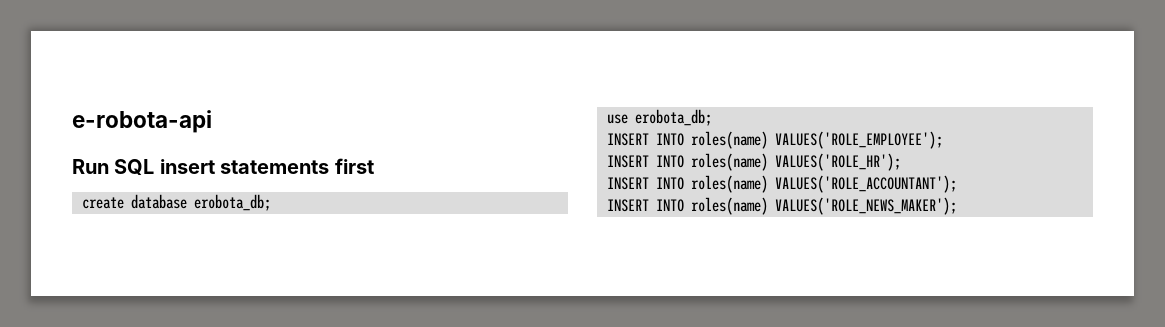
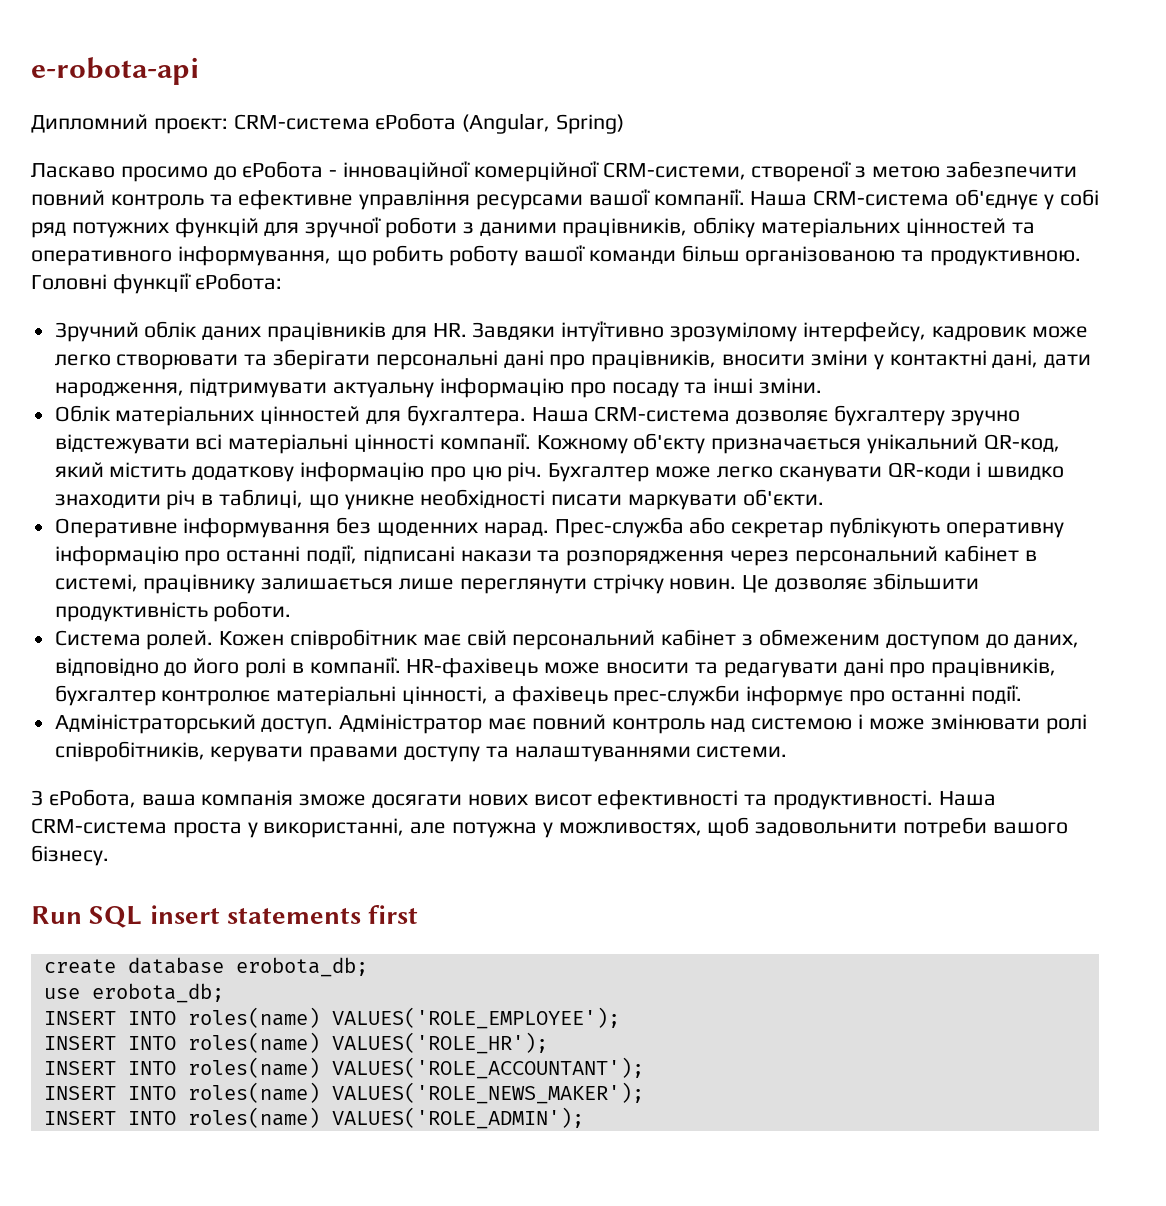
+ Дипломний проєкт: CRM-система єРобота (Angular, Spring)
+ Ласкаво просимо до єРобота - інноваційної комерційної CRM-системи, створеної з метою забезпечити повний контроль та ефективне управління ресурсами вашої компанії. Наша CRM-система об'єднує у собі ряд потужних функцій для зручної роботи з даними працівників, обліку матеріальних цінностей та оперативного інформування, що робить роботу вашої команди більш організованою та продуктивною. Головні функції єРобота:
+ Зручний облік даних працівників для HR. Завдяки інтуїтивно зрозумілому інтерфейсу, кадровик може легко створювати та зберігати персональні дані про працівників, вносити зміни у контактні дані, дати народження, підтримувати актуальну інформацію про посаду та інші зміни.
+ Облік матеріальних цінностей для бухгалтера. Наша CRM-система дозволяє бухгалтеру зручно відстежувати всі матеріальні цінності компанії. Кожному об'єкту призначається унікальний QR-код, який містить додаткову інформацію про цю річ. Бухгалтер може легко сканувати QR-коди і швидко знаходити річ в таблиці, що уникне необхідності писати маркувати об'єкти.
+ Оперативне інформування без щоденних нарад. Прес-служба або секретар публікують оперативну інформацію про останні події, підписані накази та розпорядження через персональний кабінет в системі, працівнику залишається лише переглянути стрічку новин. Це дозволяє збільшити продуктивність роботи.
+ Система ролей. Кожен співробітник має свій персональний кабінет з обмеженим доступом до даних, відповідно до його ролі в компанії. HR-фахівець може вносити та редагувати дані про працівників, бухгалтер контролює матеріальні цінності, а фахівець прес-служби інформує про останні події.
+ Адміністраторський доступ. Адміністратор має повний контроль над системою і може змінювати ролі співробітників, керувати правами доступу та налаштуваннями системи.
+ З єРобота, ваша компанія зможе досягати нових висот ефективності та продуктивності. Наша CRM-система проста у використанні, але потужна у можливостях, щоб задовольнити потреби вашого бізнесу.
+ INSERT INTO roles(name) VALUES('ROLE_ADMIN');

